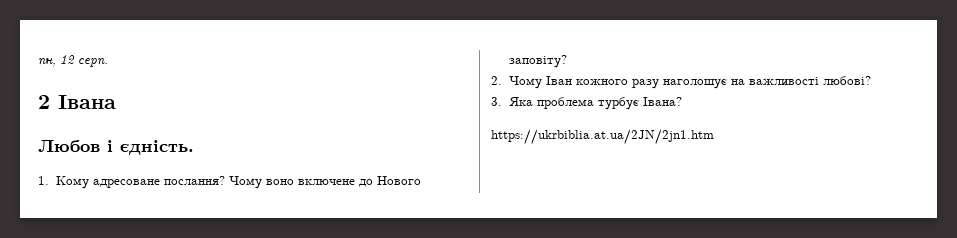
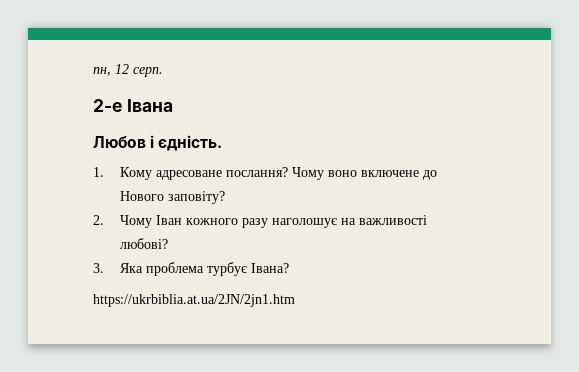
- 2 Івана
+ 2-е Івана

